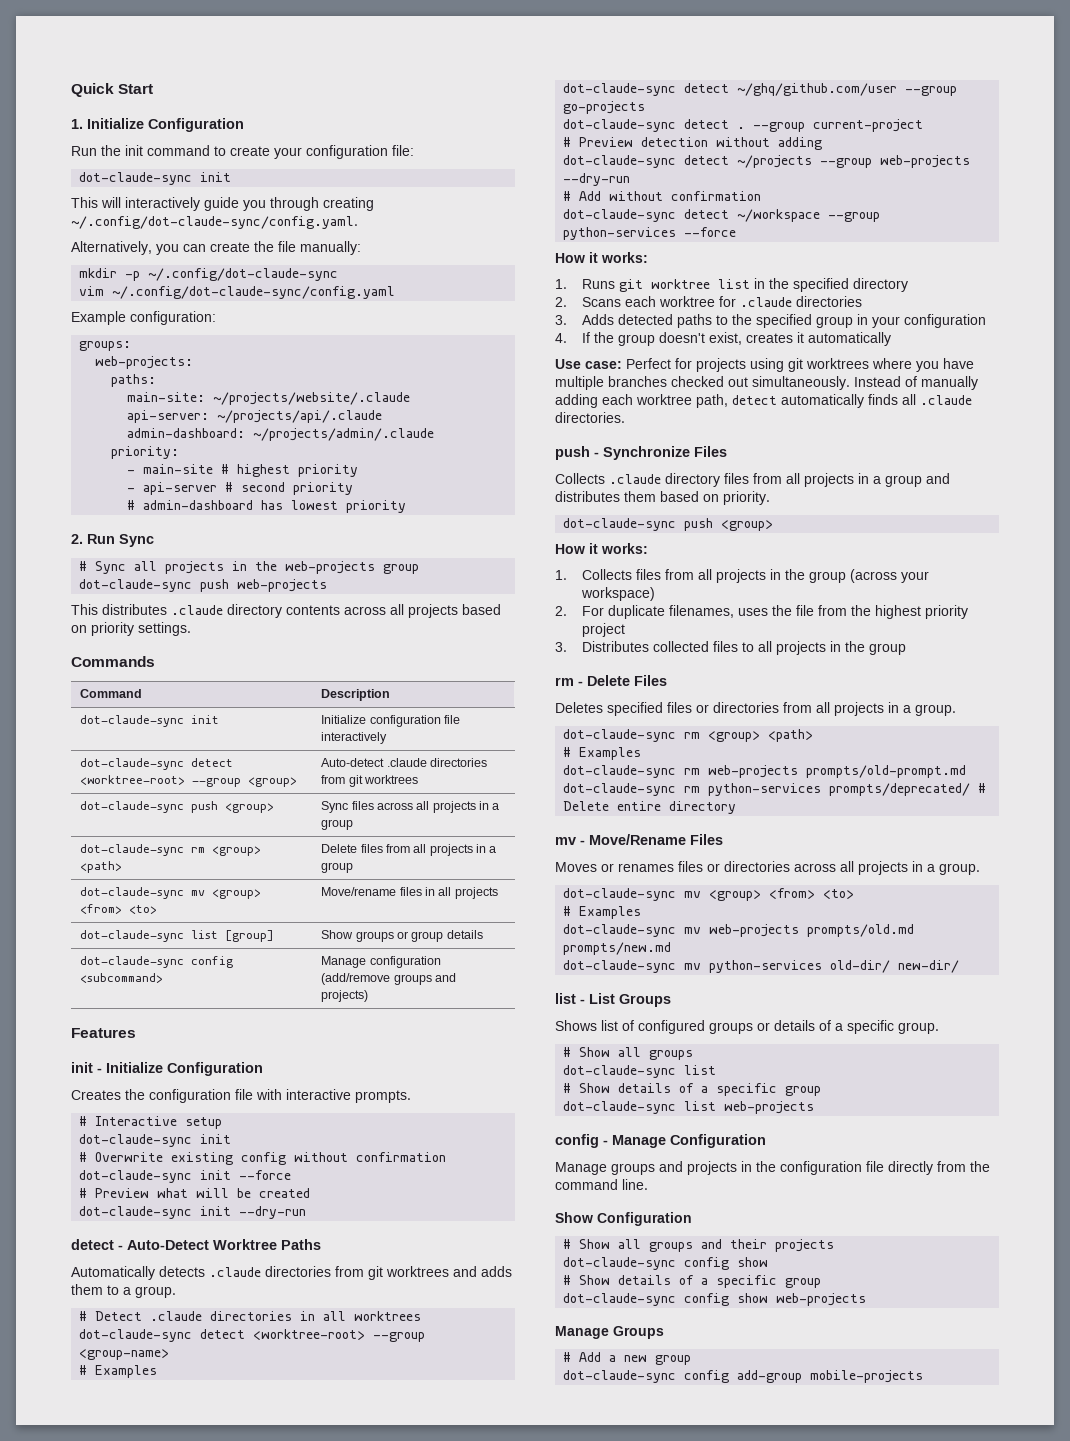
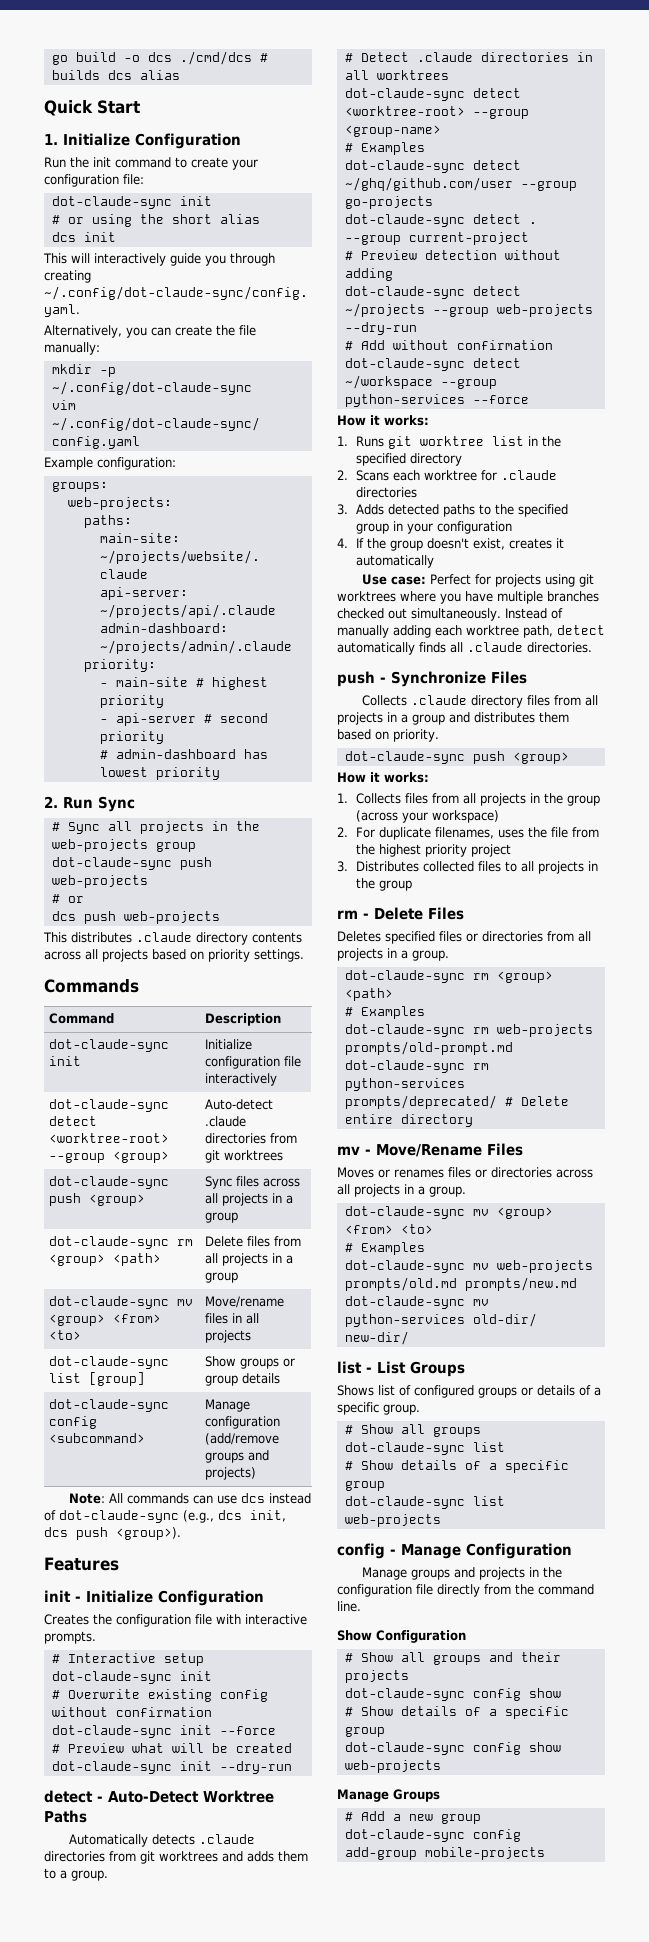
+ go build -o dcs ./cmd/dcs # builds dcs alias
+ # or using the short alias
+ dcs init
  dot-claude-sync push web-projects
+ # or
+ dcs push web-projects
+ Note: All commands can use dcs instead of dot-claude-sync (e.g., dcs init, dcs push <group>).

